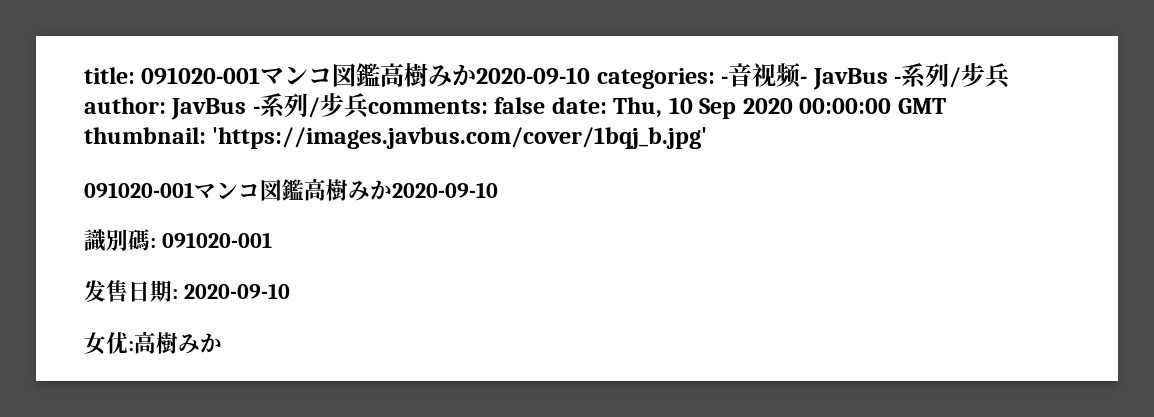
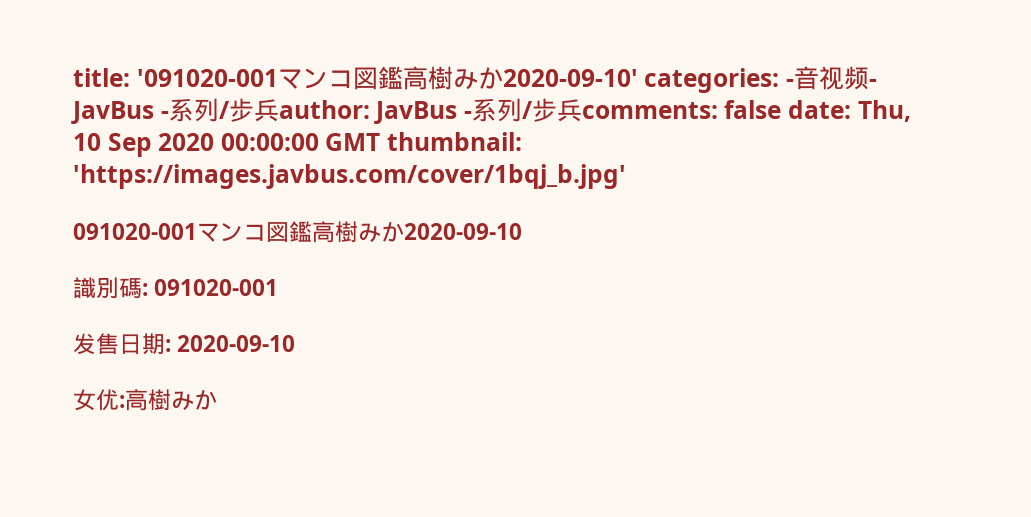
- title: 091020-001マンコ図鑑高樹みか2020-09-10 categories: -音视频- JavBus -系列/步兵author: JavBus -系列/步兵comments: false date: Thu, 10 Sep 2020 00:00:00 GMT thumbnail: 'https://images.javbus.com/cover/1bqj_b.jpg'
+ title: '091020-001マンコ図鑑高樹みか2020-09-10' categories: -音视频- JavBus -系列/步兵author: JavBus -系列/步兵comments: false date: Thu, 10 Sep 2020 00:00:00 GMT thumbnail: 'https://images.javbus.com/cover/1bqj_b.jpg'

